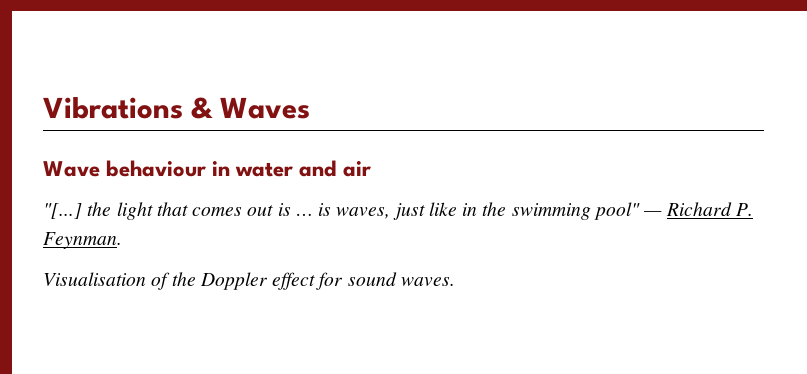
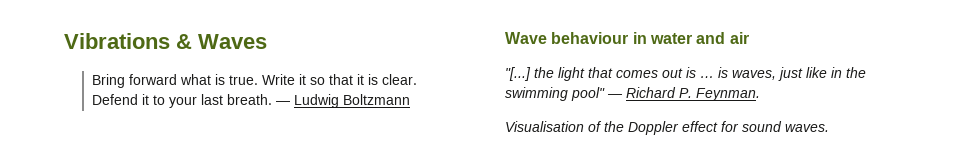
+ Bring forward what is true. Write it so that it is clear. Defend it to your last breath. — Ludwig Boltzmann

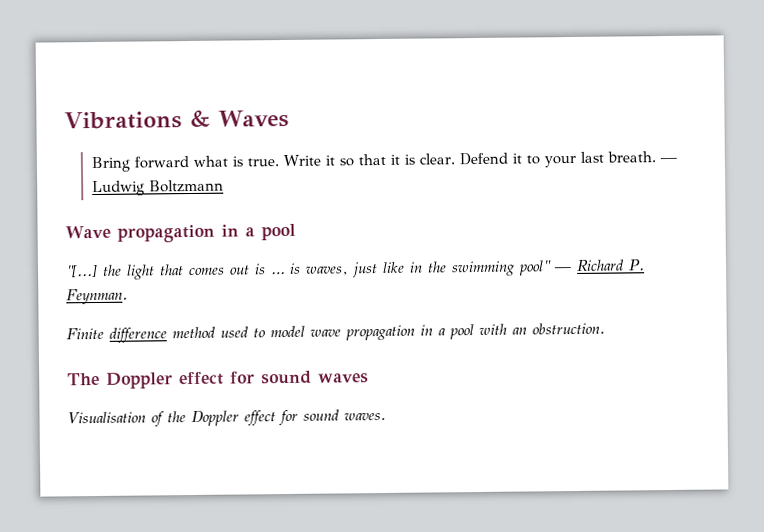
- Wave behaviour in water and air
+ Wave propagation in a pool
+ Finite difference method used to model wave propagation in a pool with an obstruction.
+ The Doppler effect for sound waves

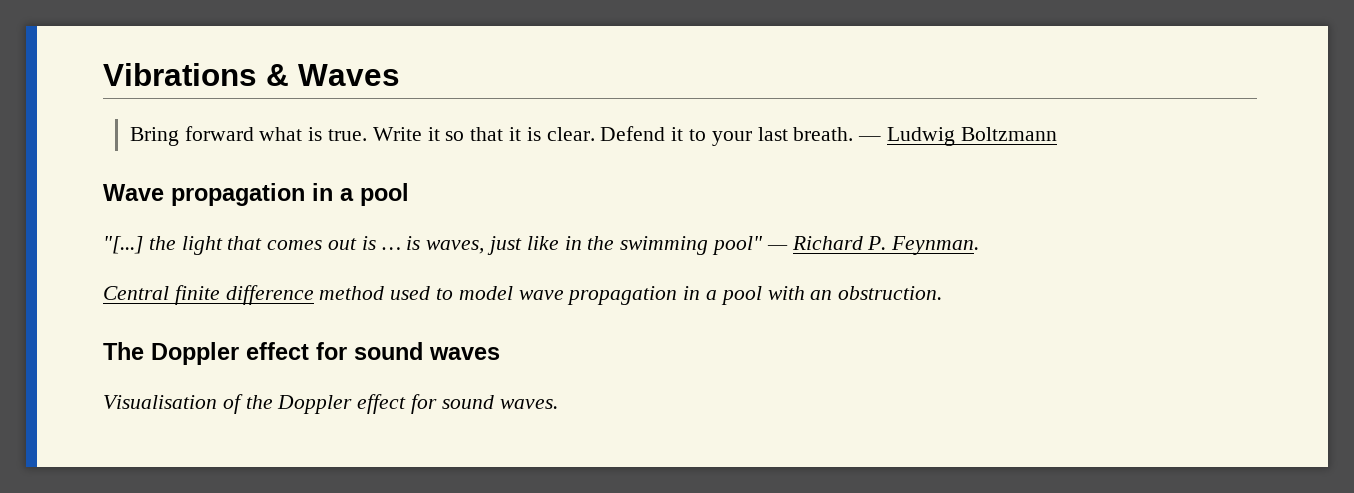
- Finite difference method used to model wave propagation in a pool with an obstruction.
+ Central finite difference method used to model wave propagation in a pool with an obstruction.

